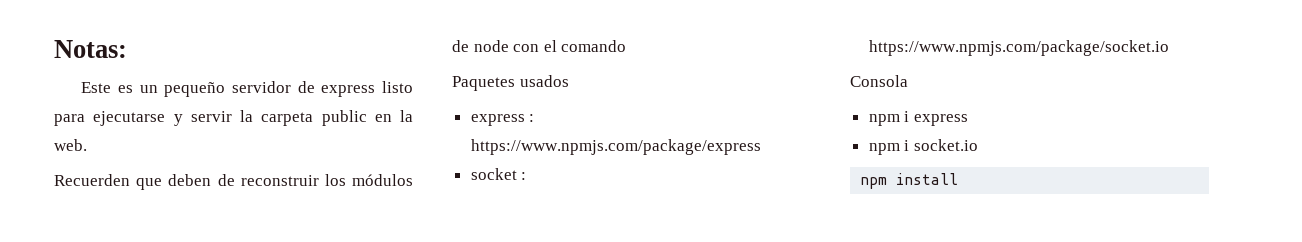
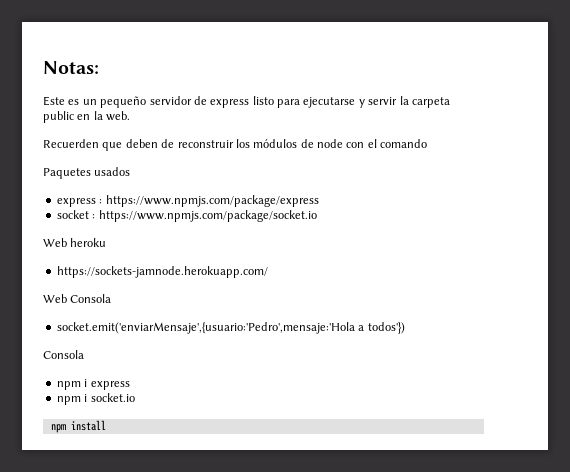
+ Web heroku
+ https://sockets-jamnode.herokuapp.com/
+ Web Consola
+ socket.emit('enviarMensaje',{usuario:'Pedro',mensaje:'Hola a todos'})

